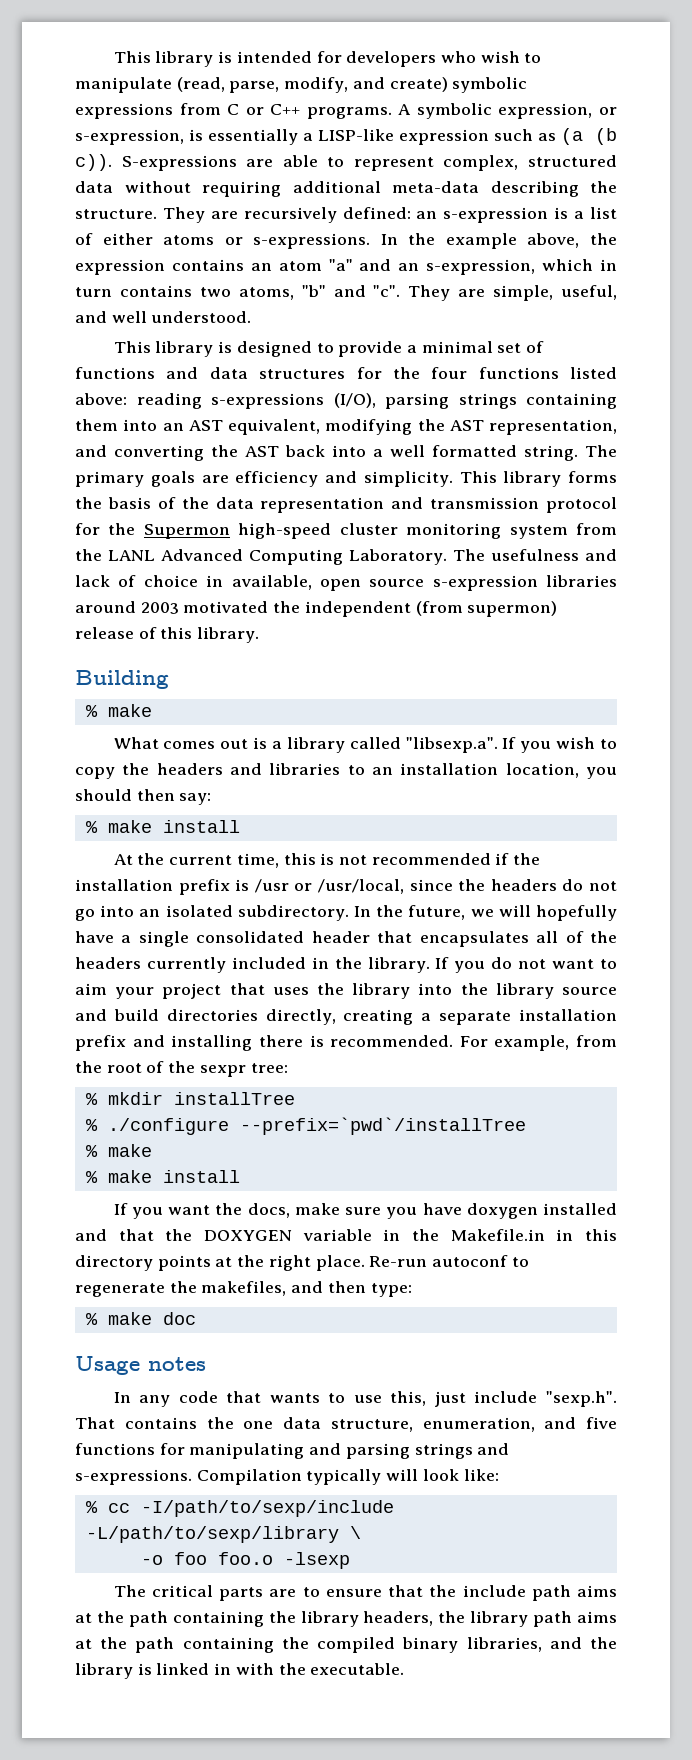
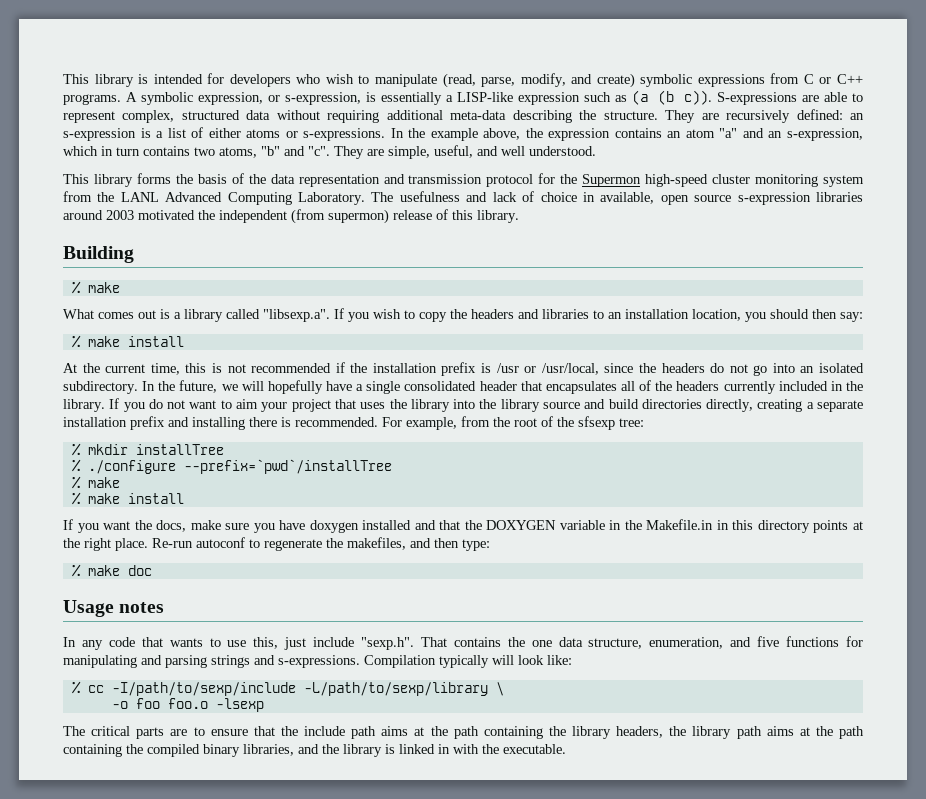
- This library is designed to provide a minimal set of functions and data structures for the four functions listed above: reading s-expressions (I/O), parsing strings containing them into an AST equivalent, modifying the AST representation, and converting the AST back into a well formatted string. The primary goals are efficiency and simplicity. This library forms the basis of the data representation and transmission protocol for the Supermon high-speed cluster monitoring system from the LANL Advanced Computing Laboratory.
+ This library forms the basis of the data representation and transmission protocol for the Supermon high-speed cluster monitoring system from the LANL Advanced Computing Laboratory.
- For example, from the root of the sexpr tree:
+ For example, from the root of the sfsexp tree:

